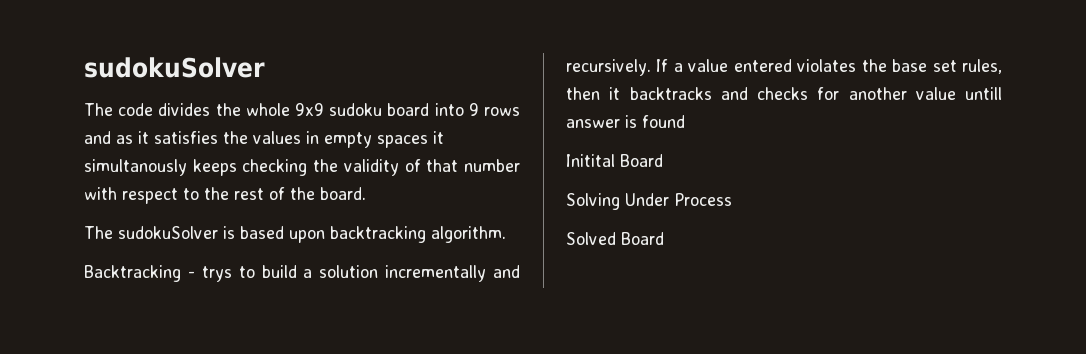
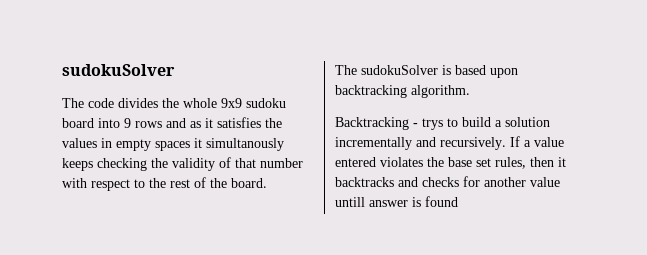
- Initital Board
- Solving Under Process
- Solved Board

